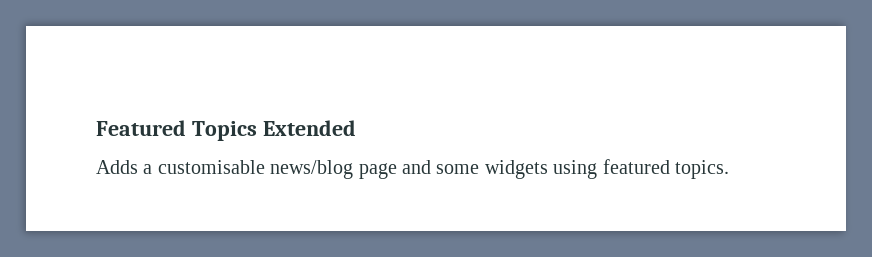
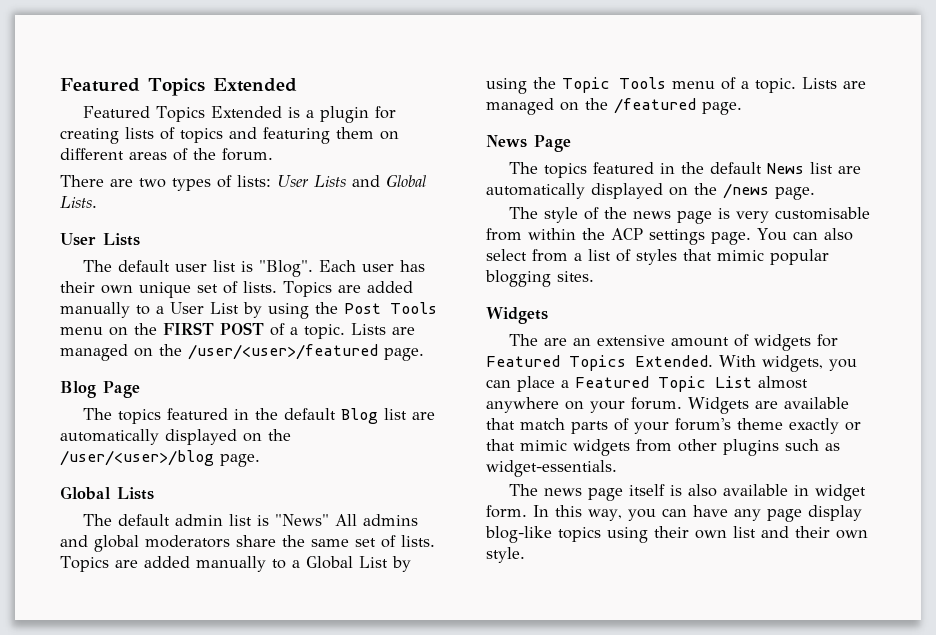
- Adds a customisable news/blog page and some widgets using featured topics.
+ Featured Topics Extended is a plugin for creating lists of topics and featuring them on different areas of the forum.
+ There are two types of lists: User Lists and Global Lists.
+ User Lists
+ The default user list is "Blog". Each user has their own unique set of lists. Topics are added manually to a User List by using the Post Tools menu on the FIRST POST of a topic. Lists are managed on the /user/<user>/featured page.
+ Blog Page
+ The topics featured in the default Blog list are automatically displayed on the /user/<user>/blog page.
+ Global Lists
+ The default admin list is "News" All admins and global moderators share the same set of lists. Topics are added manually to a Global List by using the Topic Tools menu of a topic. Lists are managed on the /featured page.
+ News Page
+ The topics featured in the default News list are automatically displayed on the /news page.
+ The style of the news page is very customisable from within the ACP settings page. You can also select from a list of styles that mimic popular blogging sites.
+ Widgets
+ The are an extensive amount of widgets for Featured Topics Extended. With widgets, you can place a Featured Topic List almost anywhere on your forum. Widgets are available that match parts of your forum's theme exactly or that mimic widgets from other plugins such as widget-essentials.
+ The news page itself is also available in widget form. In this way, you can have any page display blog-like topics using their own list and their own style.

